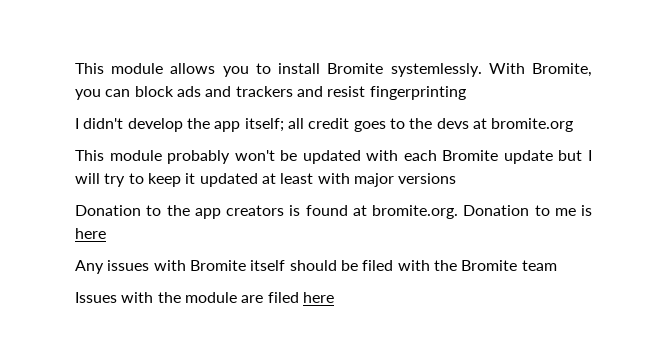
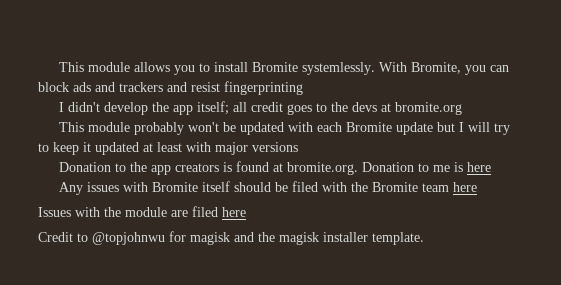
- Any issues with Bromite itself should be filed with the Bromite team
+ Any issues with Bromite itself should be filed with the Bromite team here
+ Credit to @topjohnwu for magisk and the magisk installer template.

